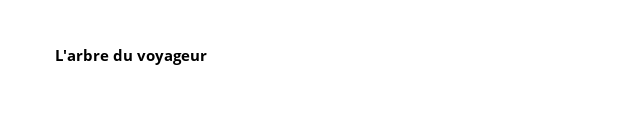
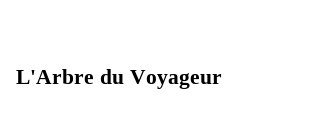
- L'arbre du voyageur
+ L'Arbre du Voyageur

